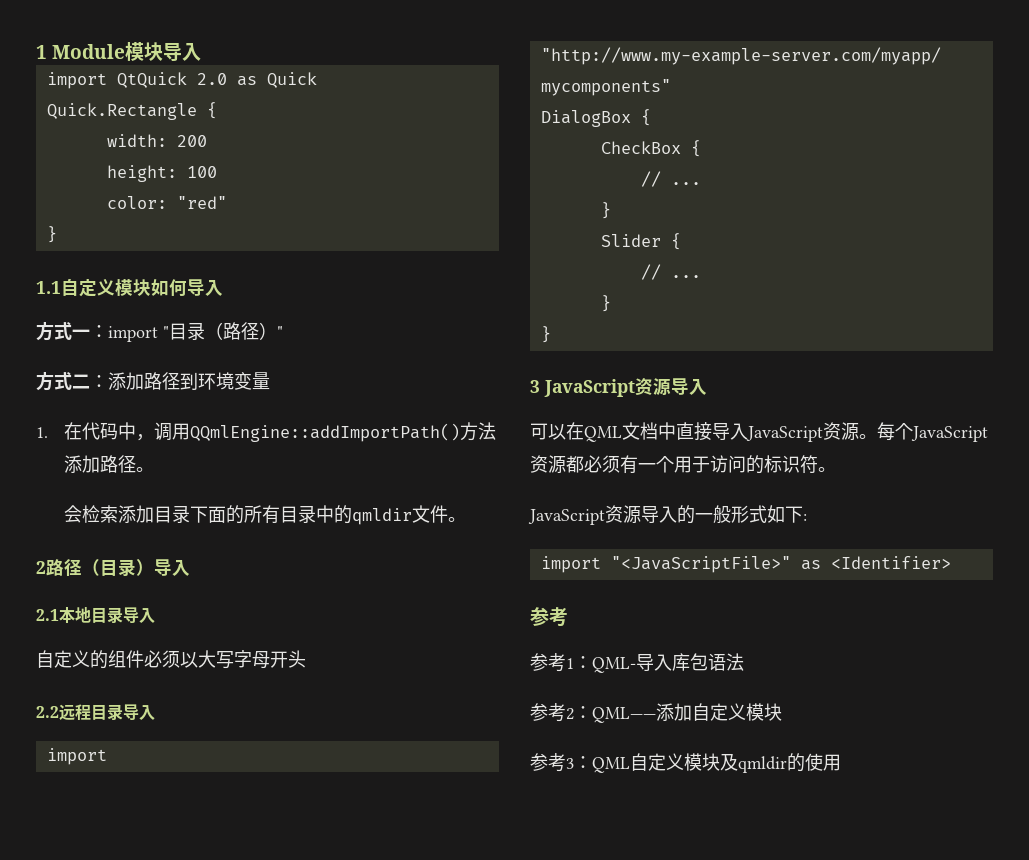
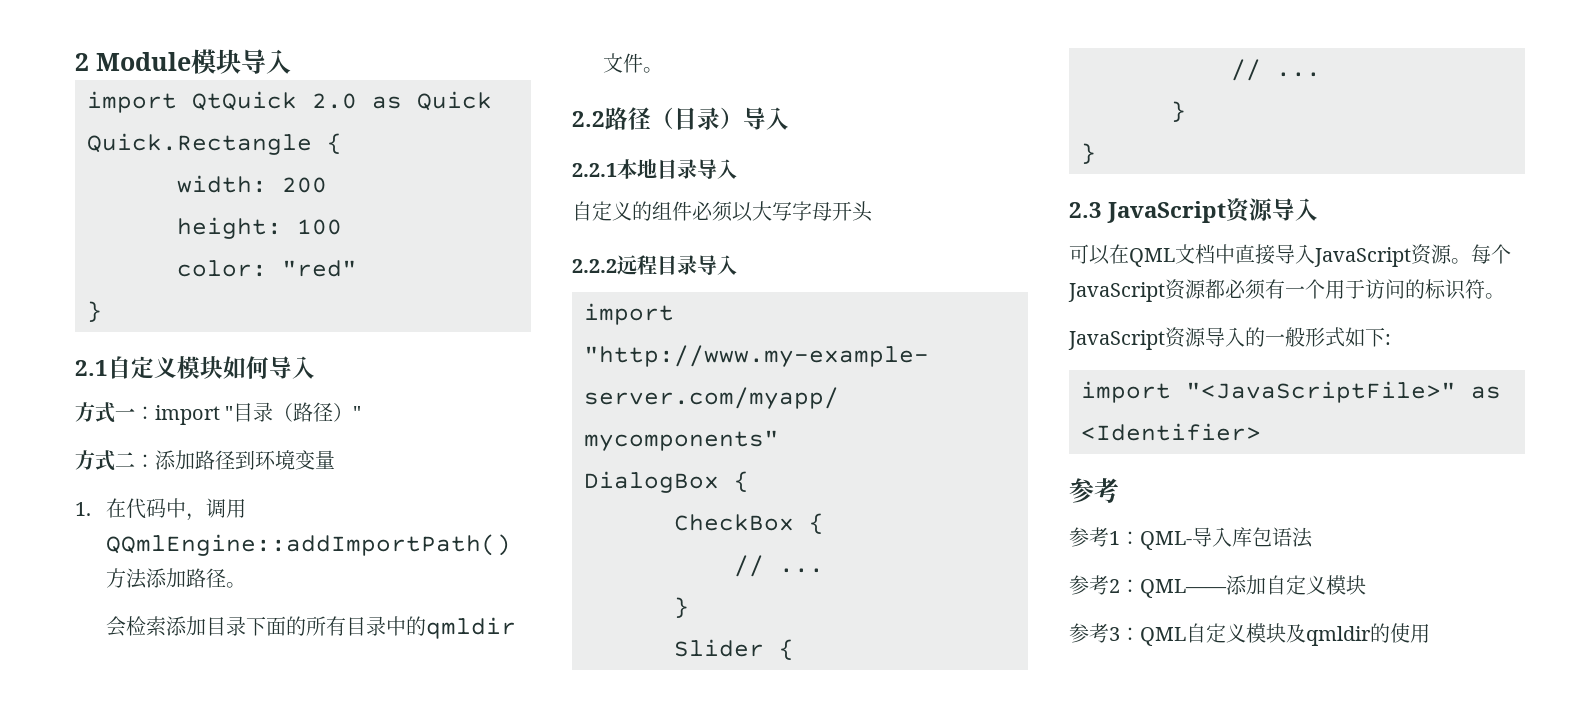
- 1 Module模块导入
+ 2 Module模块导入
- 1.1自定义模块如何导入
+ 2.1自定义模块如何导入
- 2路径（目录）导入
+ 2.2路径（目录）导入
- 2.1本地目录导入
+ 2.2.1本地目录导入
- 2.2远程目录导入
+ 2.2.2远程目录导入
- 3 JavaScript资源导入
+ 2.3 JavaScript资源导入

